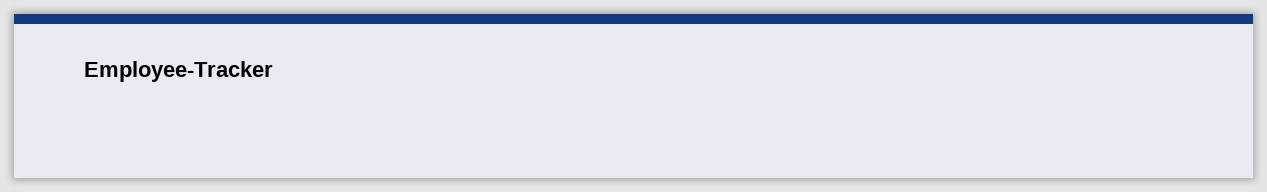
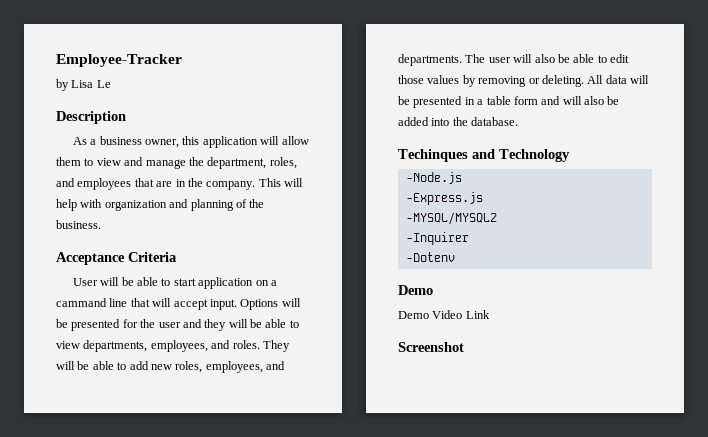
+ by Lisa Le
+ Description
+ As a business owner, this application will allow them to view and manage the department, roles, and employees that are in the company. This will help with organization and planning of the business.
+ Acceptance Criteria
+ User will be able to start application on a cammand line that will accept input. Options will be presented for the user and they will be able to view departments, employees, and roles. They will be able to add new roles, employees, and departments. The user will also be able to edit those values by removing or deleting. All data will be presented in a table form and will also be added into the database.
+ Techinques and Technology
+ -Node.js
+ -Express.js
+ -MYSQL/MYSQL2
+ -Inquirer
+ -Dotenv
+ Demo
+ Demo Video Link
+ Screenshot

